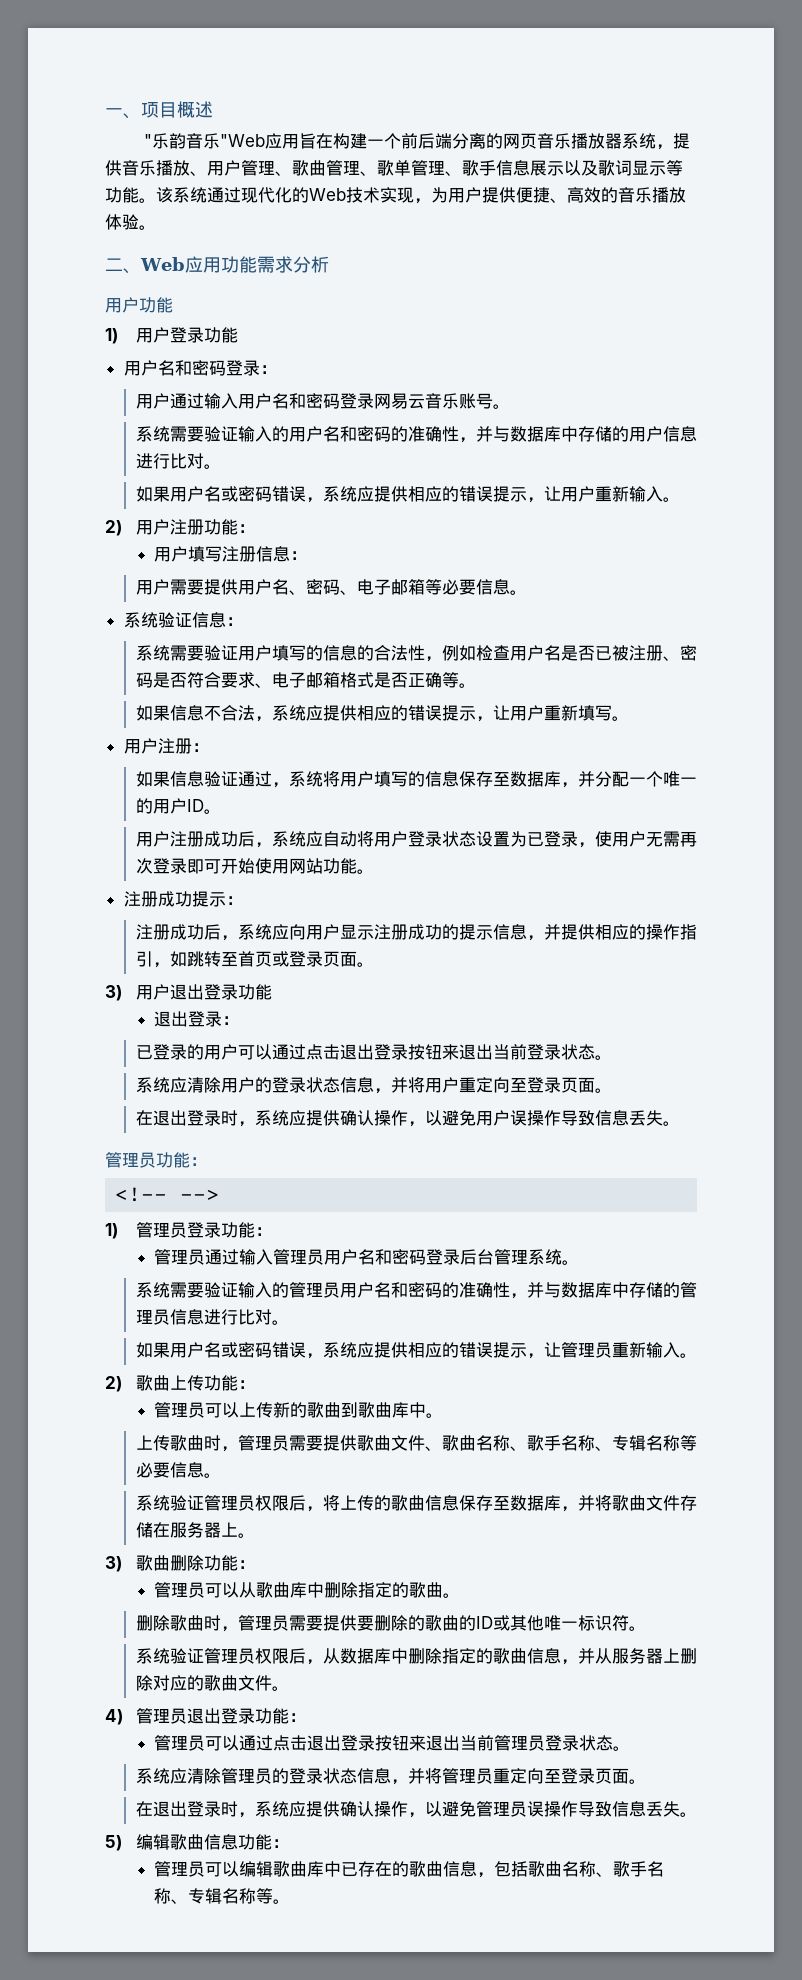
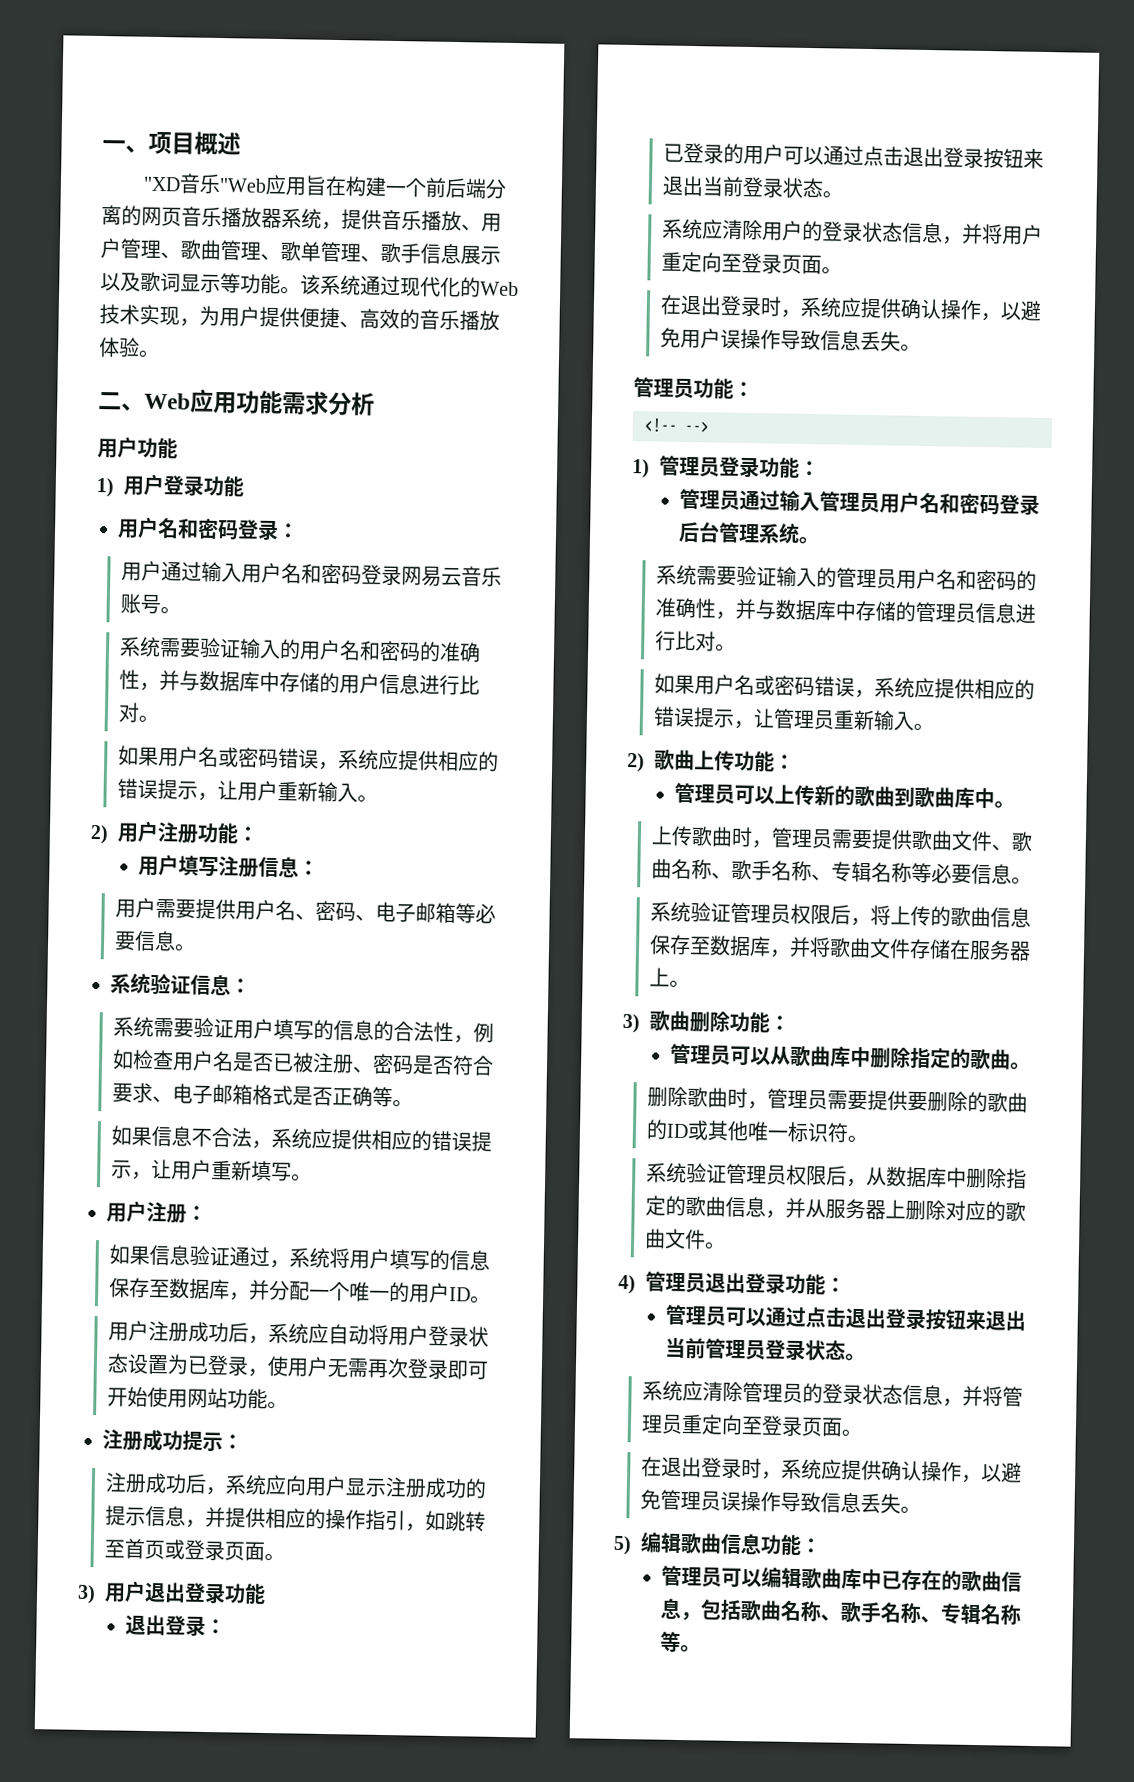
- "乐韵音乐"Web应用旨在构建一个前后端分离的网页音乐播放器系统，提供音乐播放、用户管理、歌曲管理、歌单管理、歌手信息展示以及歌词显示等功能。
+ "XD音乐"Web应用旨在构建一个前后端分离的网页音乐播放器系统，提供音乐播放、用户管理、歌曲管理、歌单管理、歌手信息展示以及歌词显示等功能。

